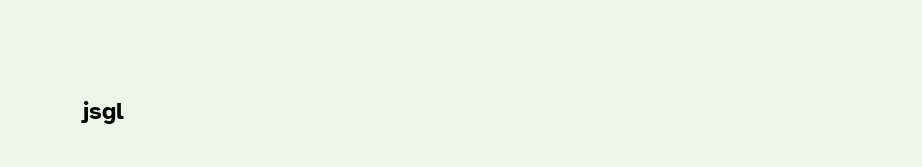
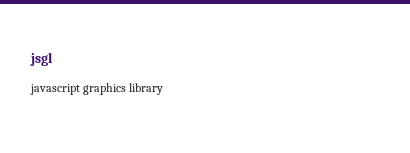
+ javascript graphics library

